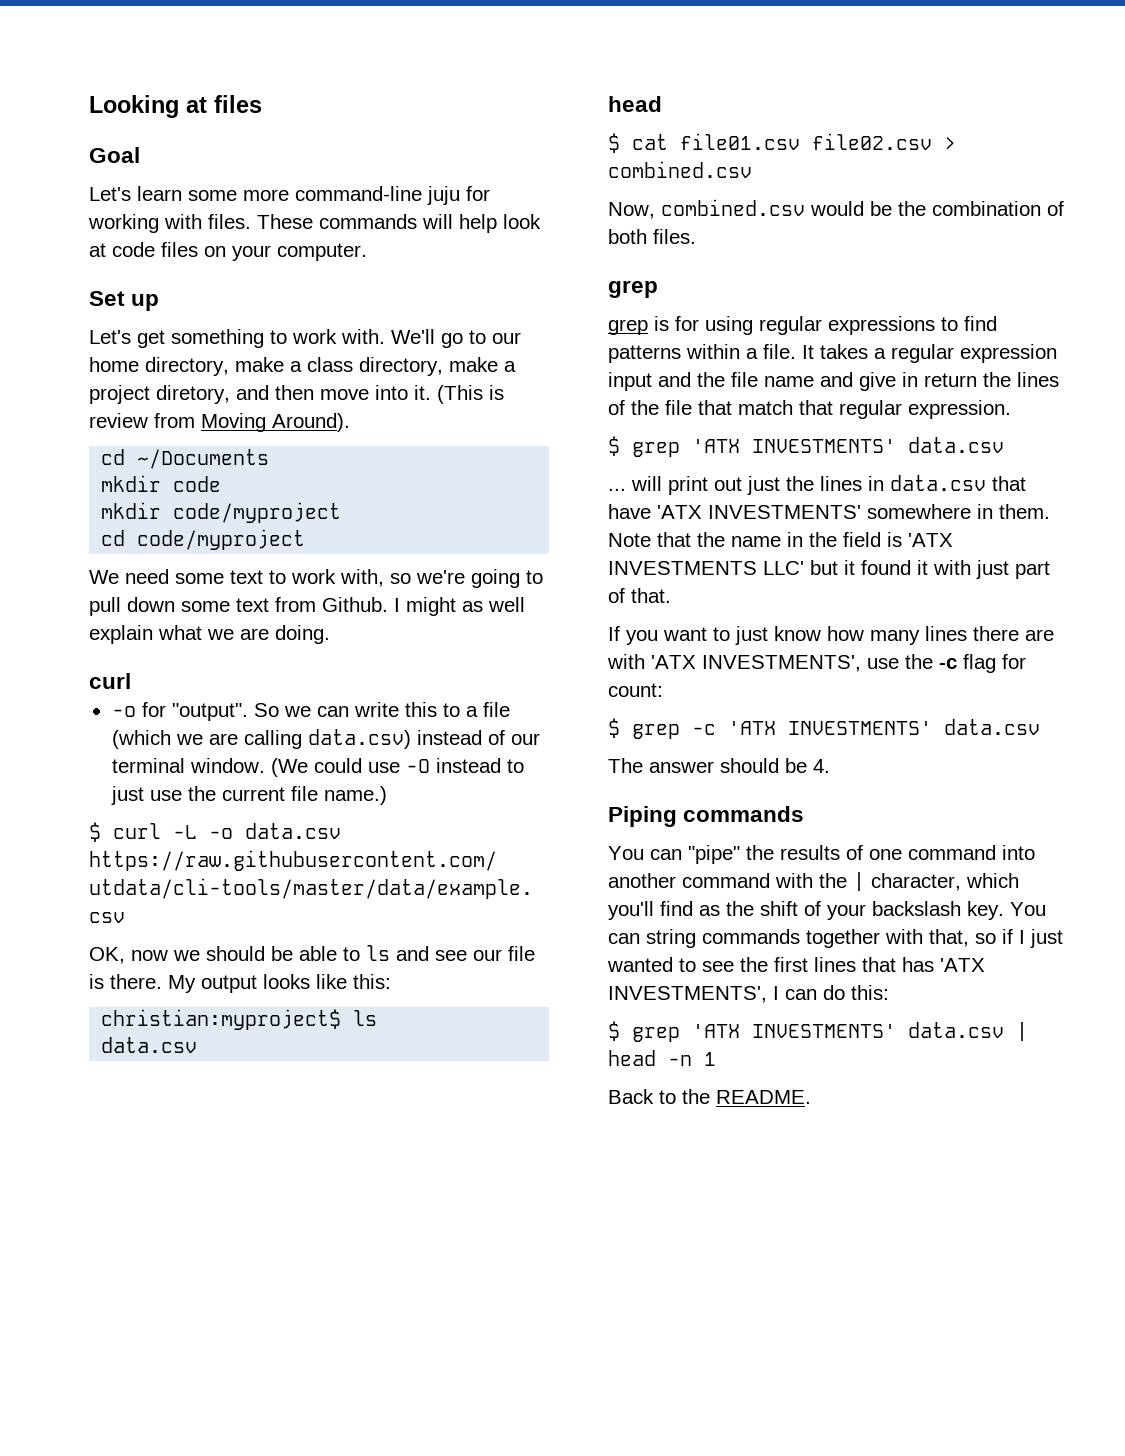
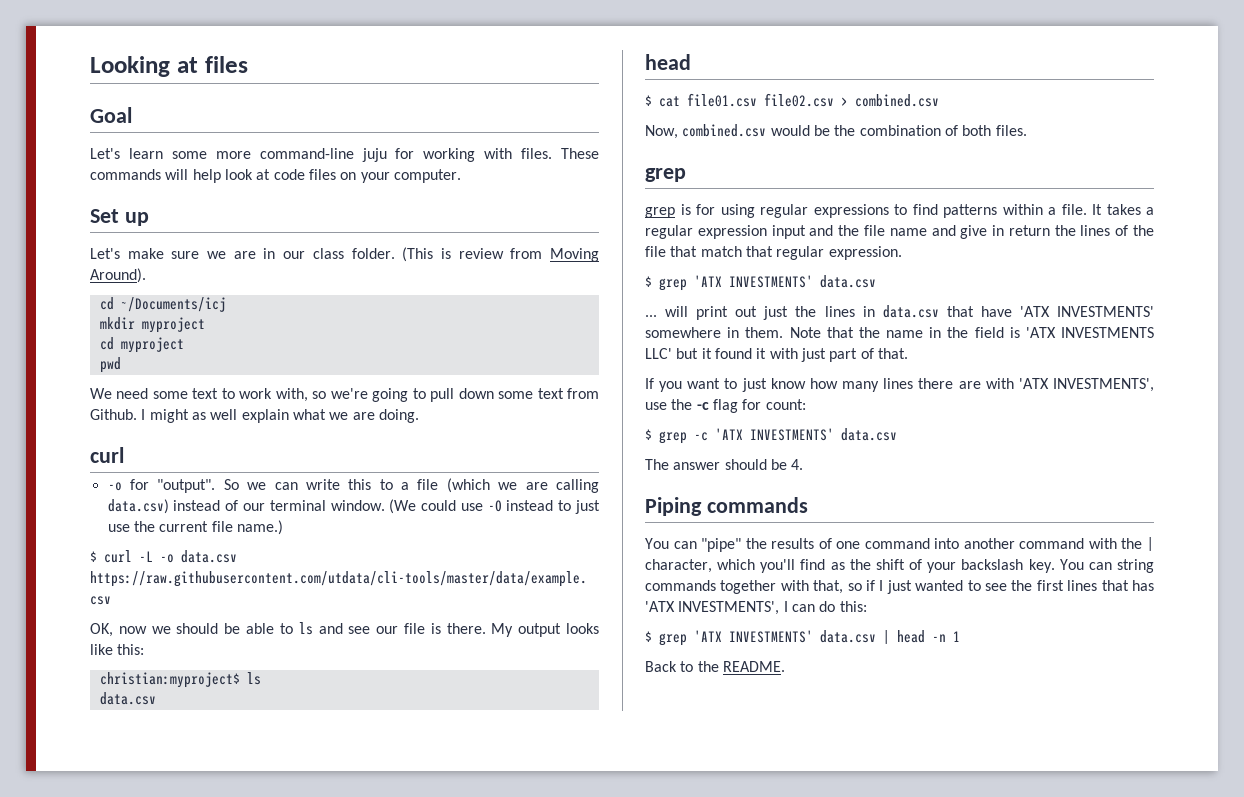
- Let's get something to work with. We'll go to our home directory, make a class directory, make a project diretory, and then move into it.
+ Let's make sure we are in our class folder.
- cd ~/Documents
- mkdir code
- mkdir code/myproject
- cd code/myproject
+ cd ~/Documents/icj
+ mkdir myproject
+ cd myproject
+ pwd

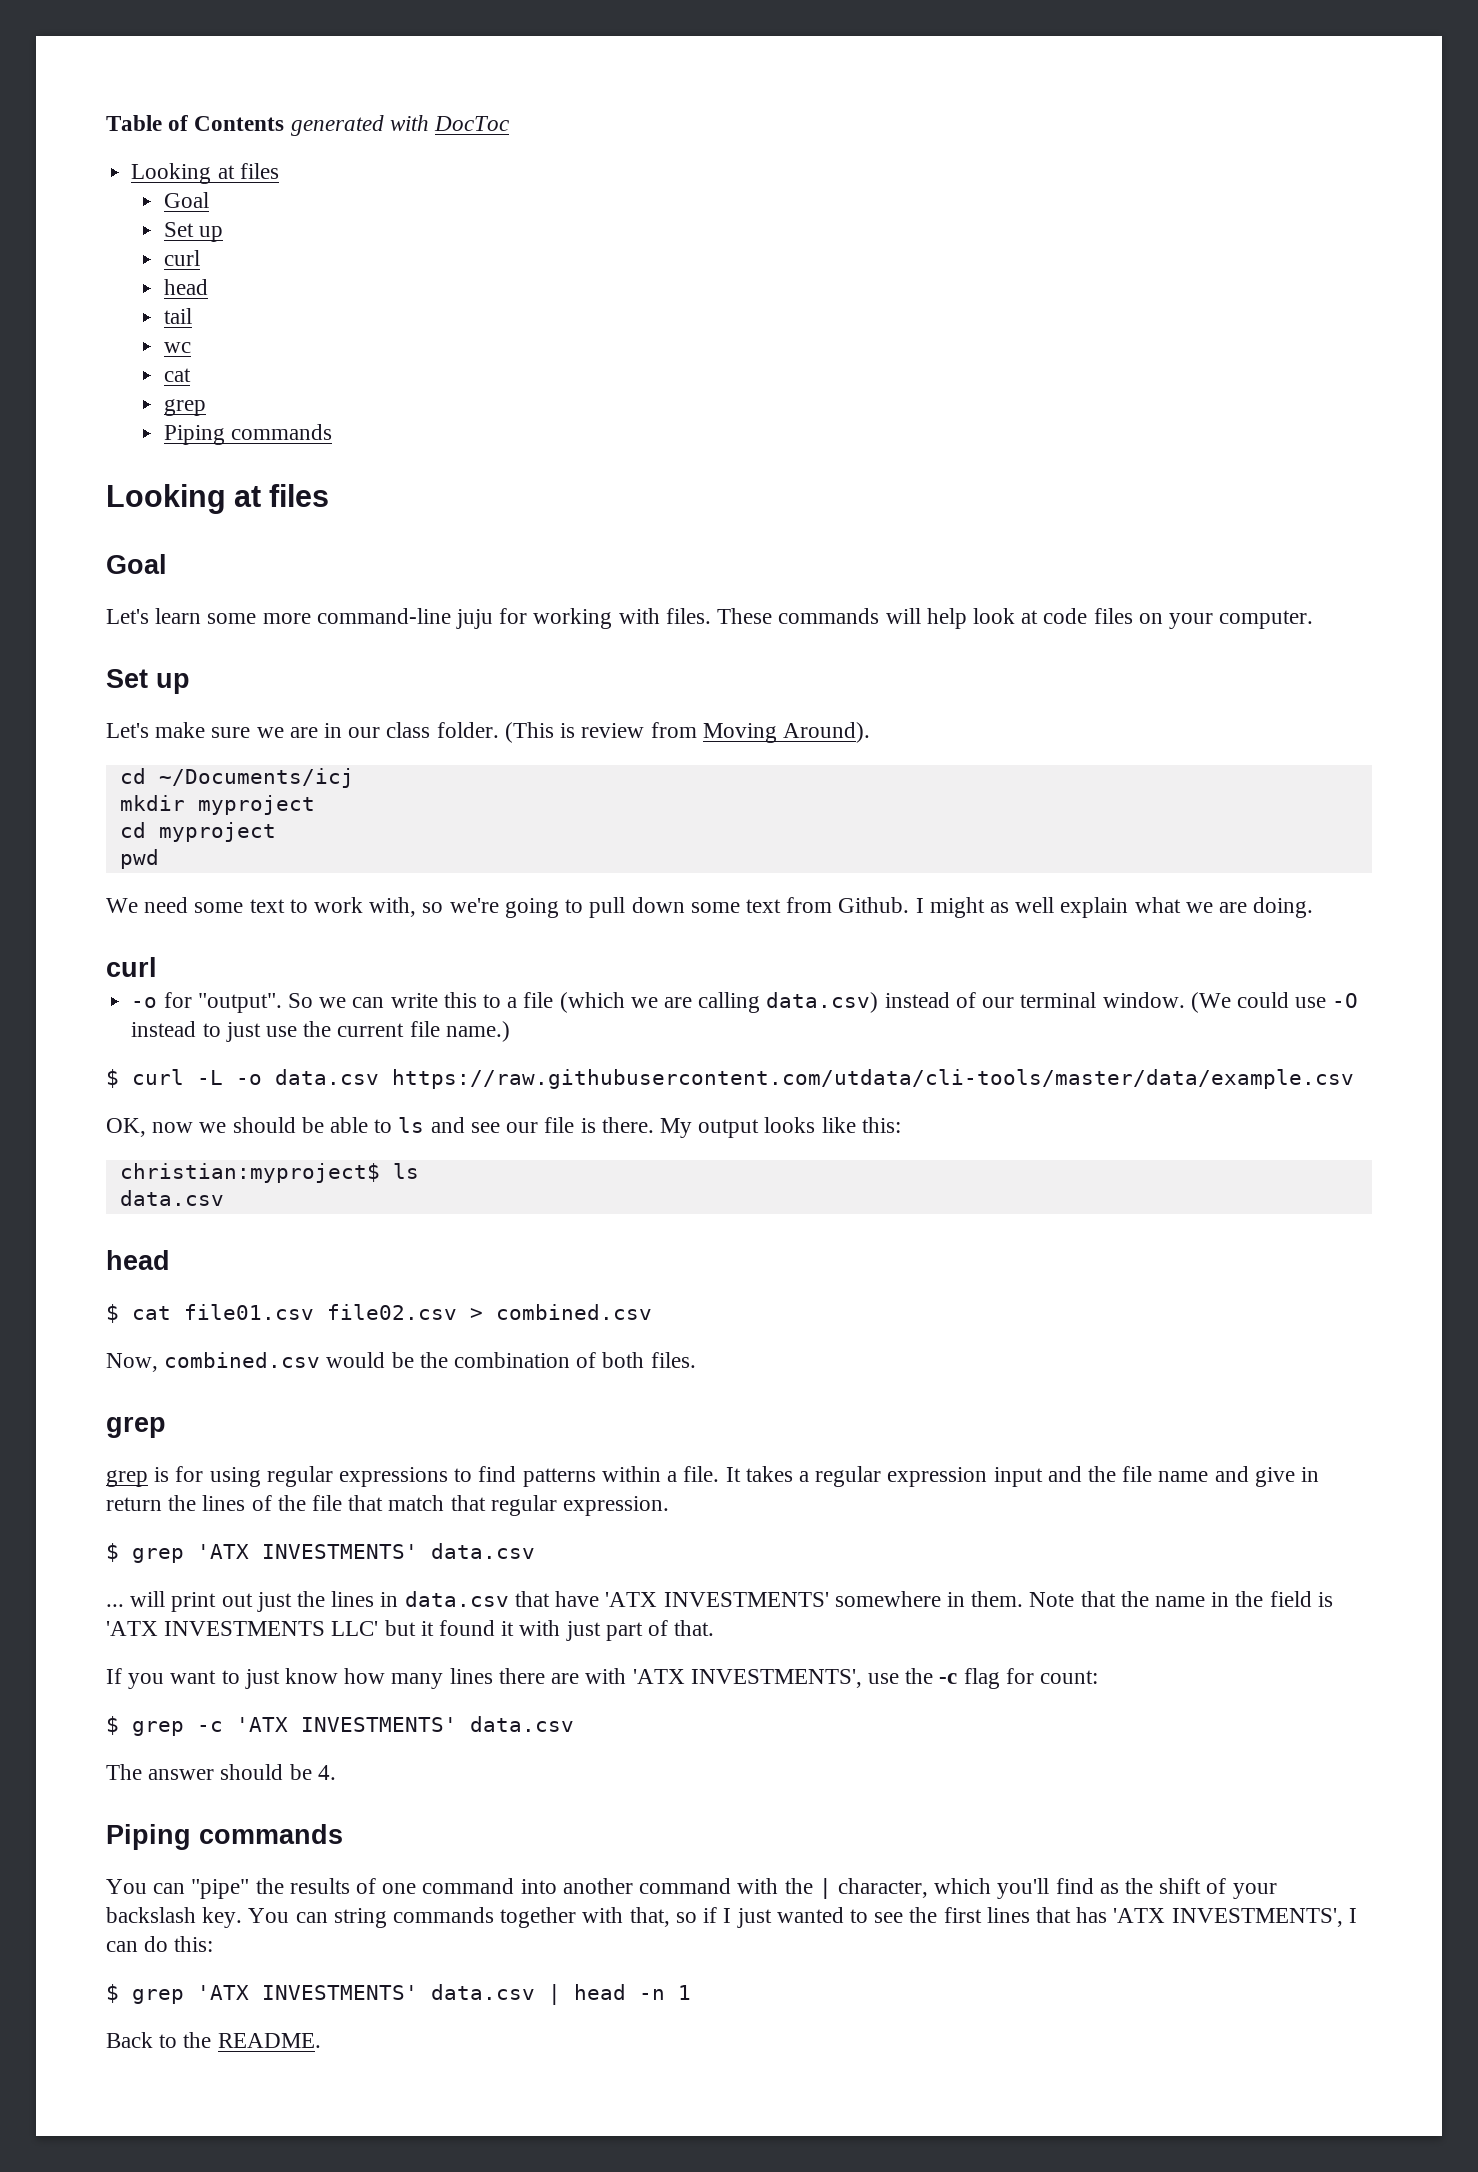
+ Table of Contents generated with DocToc
+ Looking at files
+ Goal
+ Set up
+ curl
+ head
+ tail
+ wc
+ cat
+ grep
+ Piping commands

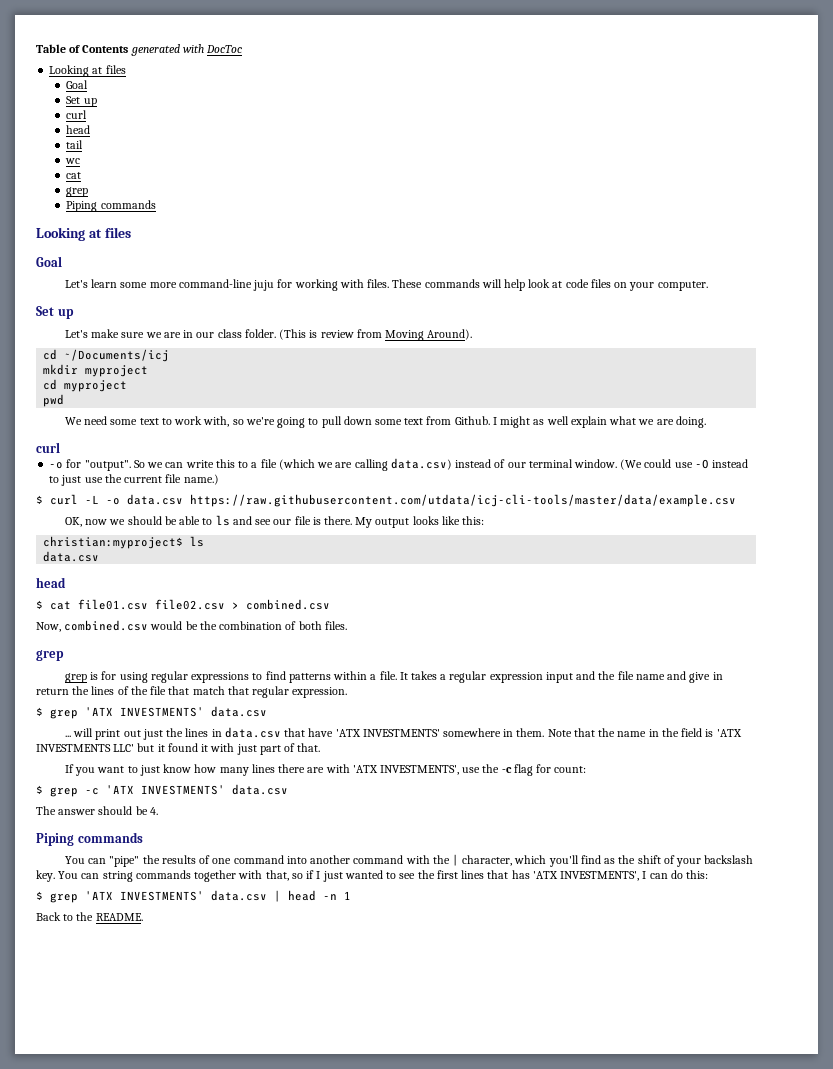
- $ curl -L -o data.csv https://raw.githubusercontent.com/utdata/cli-tools/master/data/example.csv
+ $ curl -L -o data.csv https://raw.githubusercontent.com/utdata/icj-cli-tools/master/data/example.csv

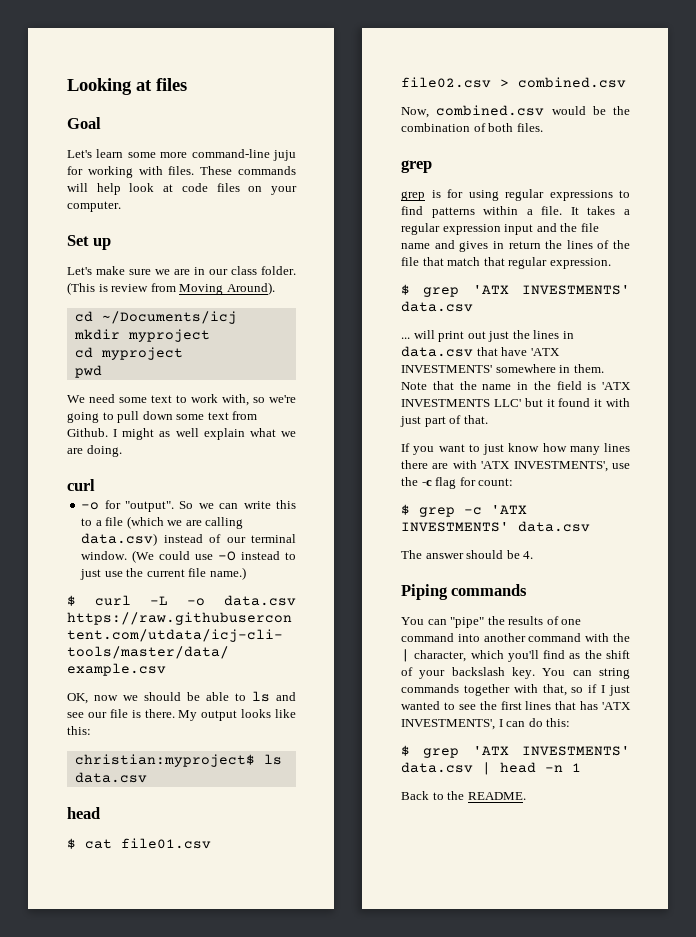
- Table of Contents generated with DocToc
- Looking at files
- Goal
- Set up
- curl
- head
- tail
- wc
- cat
- grep
- Piping commands
- It takes a regular expression input and the file name and give in return the lines of the file that match that regular expression.
+ It takes a regular expression input and the file name and gives in return the lines of the file that match that regular expression.

